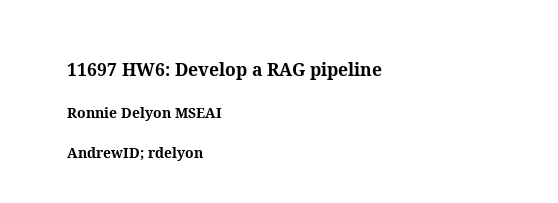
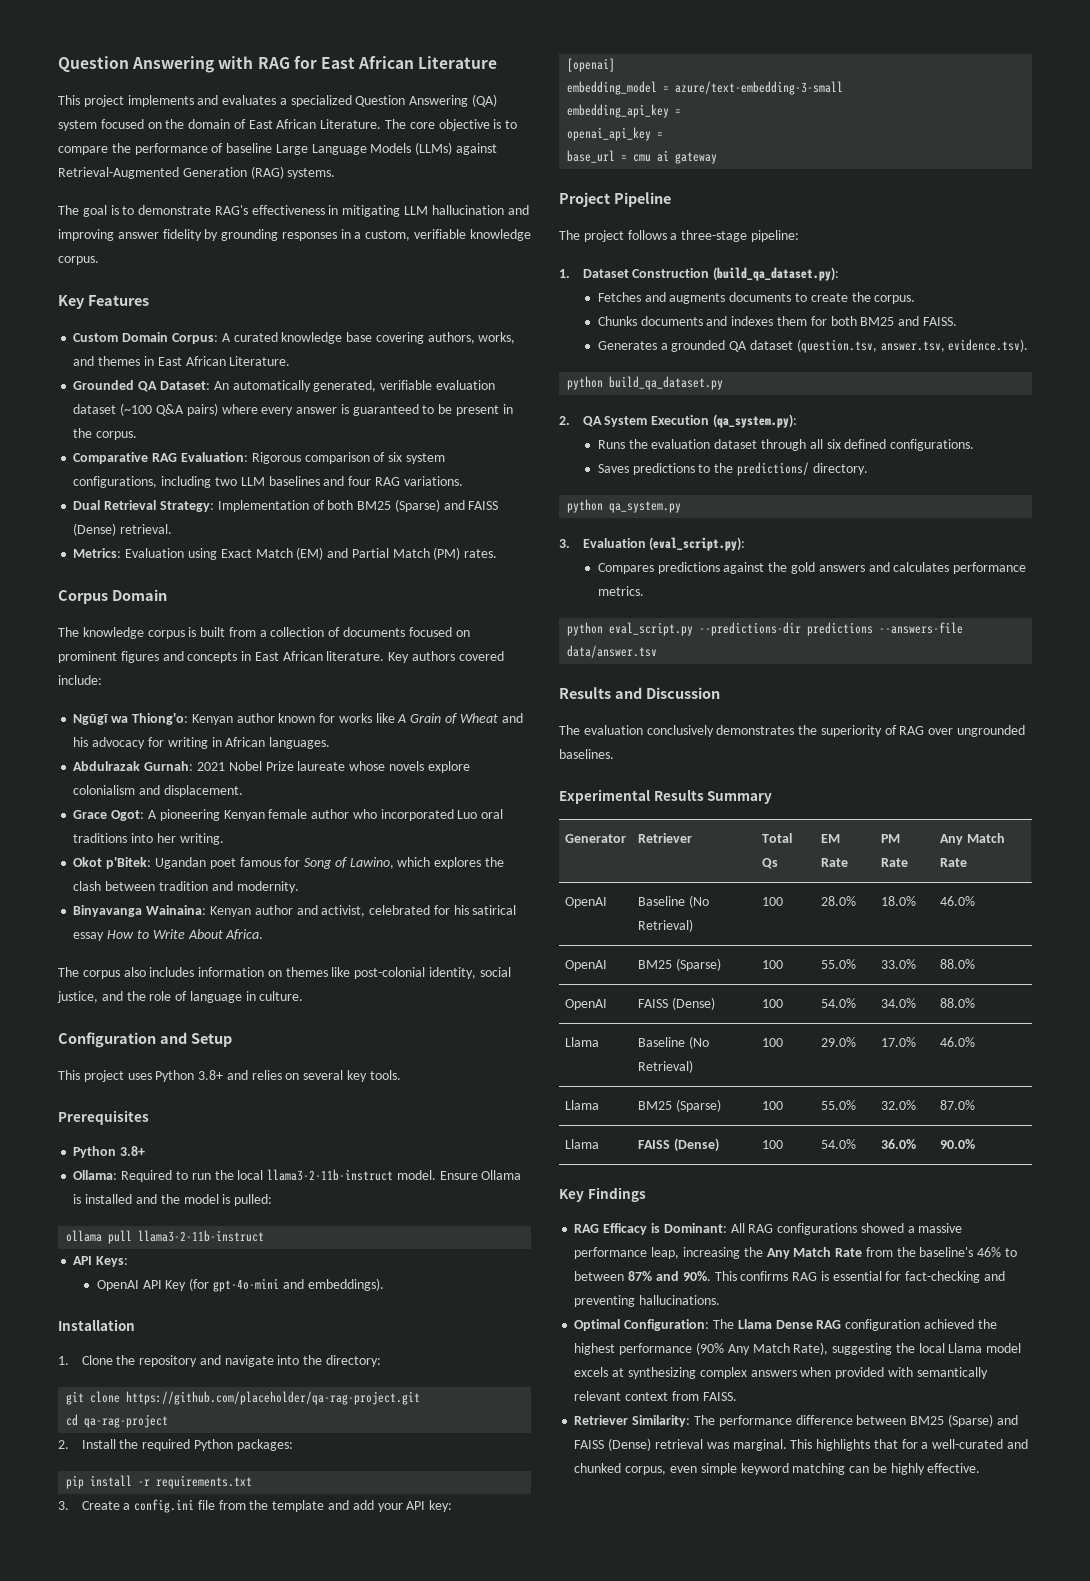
- 11697 HW6: Develop a RAG pipeline
- Ronnie Delyon MSEAI
- AndrewID; rdelyon
+ Question Answering with RAG for East African Literature
+ This project implements and evaluates a specialized Question Answering (QA) system focused on the domain of East African Literature. The core objective is to compare the performance of baseline Large Language Models (LLMs) against Retrieval-Augmented Generation (RAG) systems.
+ The goal is to demonstrate RAG's effectiveness in mitigating LLM hallucination and improving answer fidelity by grounding responses in a custom, verifiable knowledge corpus.
+ Key Features
+ Custom Domain Corpus: A curated knowledge base covering authors, works, and themes in East African Literature.
+ Grounded QA Dataset: An automatically generated, verifiable evaluation dataset (~100 Q&A pairs) where every answer is guaranteed to be present in the corpus.
+ Comparative RAG Evaluation: Rigorous comparison of six system configurations, including two LLM baselines and four RAG variations.
+ Dual Retrieval Strategy: Implementation of both BM25 (Sparse) and FAISS (Dense) retrieval.
+ Metrics: Evaluation using Exact Match (EM) and Partial Match (PM) rates.
+ Corpus Domain
+ The knowledge corpus is built from a collection of documents focused on prominent figures and concepts in East African literature. Key authors covered include:
+ Ngũgĩ wa Thiong'o: Kenyan author known for works like A Grain of Wheat and his advocacy for writing in African languages.
+ Abdulrazak Gurnah: 2021 Nobel Prize laureate whose novels explore colonialism and displacement.
+ Grace Ogot: A pioneering Kenyan female author who incorporated Luo oral traditions into her writing.
+ Okot p'Bitek: Ugandan poet famous for Song of Lawino, which explores the clash between tradition and modernity.
+ Binyavanga Wainaina: Kenyan author and activist, celebrated for his satirical essay How to Write About Africa.
+ The corpus also includes information on themes like post-colonial identity, social justice, and the role of language in culture.
+ Configuration and Setup
+ This project uses Python 3.8+ and relies on several key tools.
+ Prerequisites
+ Python 3.8+
+ Ollama: Required to run the local llama3-2-11b-instruct model. Ensure Ollama is installed and the model is pulled:
+ ollama pull llama3-2-11b-instruct
+ API Keys:
+ OpenAI API Key (for gpt-4o-mini and embeddings).
+ Installation
+ 1. Clone the repository and navigate into the directory:
+ git clone https://github.com/placeholder/qa-rag-project.git
+ cd qa-rag-project
+ 2. Install the required Python packages:
+ pip install -r requirements.txt
+ 3. Create a config.ini file from the template and add your API key:
+ [openai]
+ embedding_model = azure/text-embedding-3-small
+ embedding_api_key =
+ openai_api_key =
+ base_url = cmu ai gateway
+ Project Pipeline
+ The project follows a three-stage pipeline:
+ 1. Dataset Construction (build_qa_dataset.py):
+ Fetches and augments documents to create the corpus.
+ Chunks documents and indexes them for both BM25 and FAISS.
+ Generates a grounded QA dataset (question.tsv, answer.tsv, evidence.tsv).
+ python build_qa_dataset.py
+ 2. QA System Execution (qa_system.py):
+ Runs the evaluation dataset through all six defined configurations.
+ Saves predictions to the predictions/ directory.
+ python qa_system.py
+ 3. Evaluation (eval_script.py):
+ Compares predictions against the gold answers and calculates performance metrics.
+ python eval_script.py --predictions-dir predictions --answers-file data/answer.tsv
+ Results and Discussion
+ The evaluation conclusively demonstrates the superiority of RAG over ungrounded baselines.
+ Experimental Results Summary
+ Generator | Retriever | Total Qs | EM Rate | PM Rate | Any Match Rate
+ OpenAI | Baseline (No Retrieval) | 100 | 28.0% | 18.0% | 46.0%
+ OpenAI | BM25 (Sparse) | 100 | 55.0% | 33.0% | 88.0%
+ OpenAI | FAISS (Dense) | 100 | 54.0% | 34.0% | 88.0%
+ Llama | Baseline (No Retrieval) | 100 | 29.0% | 17.0% | 46.0%
+ Llama | BM25 (Sparse) | 100 | 55.0% | 32.0% | 87.0%
+ Llama | FAISS (Dense) | 100 | 54.0% | 36.0% | 90.0%
+ Key Findings
+ RAG Efficacy is Dominant: All RAG configurations showed a massive performance leap, increasing the Any Match Rate from the baseline's 46% to between 87% and 90%. This confirms RAG is essential for fact-checking and preventing hallucinations.
+ Optimal Configuration: The Llama Dense RAG configuration achieved the highest performance (90% Any Match Rate), suggesting the local Llama model excels at synthesizing complex answers when provided with semantically relevant context from FAISS.
+ Retriever Similarity: The performance difference between BM25 (Sparse) and FAISS (Dense) retrieval was marginal. This highlights that for a well-curated and chunked corpus, even simple keyword matching can be highly effective.

